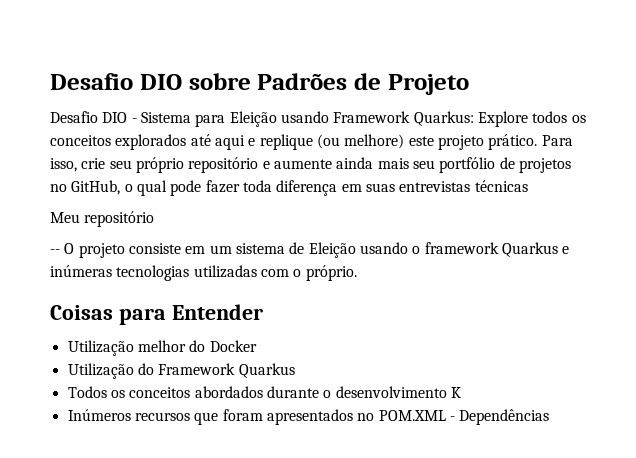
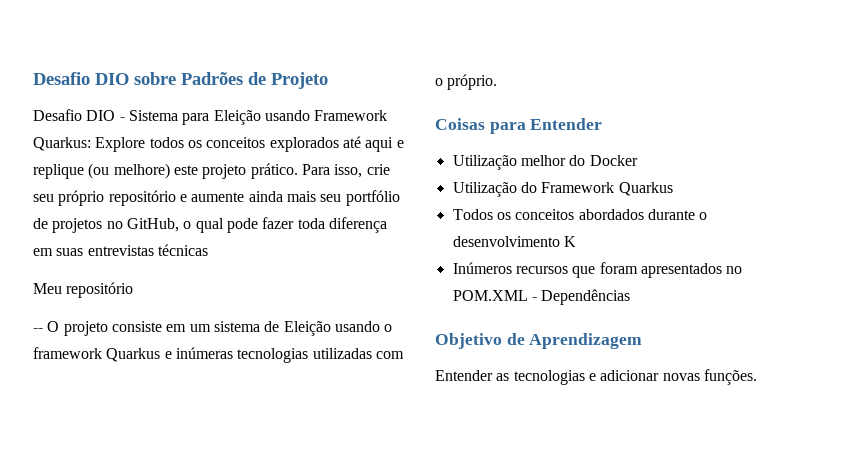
+ Objetivo de Aprendizagem
+ Entender as tecnologias e adicionar novas funções.

